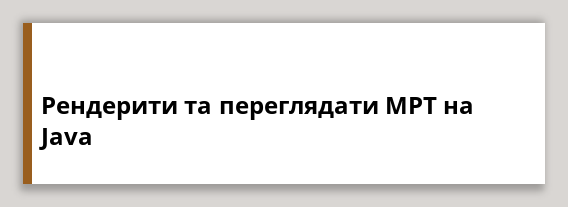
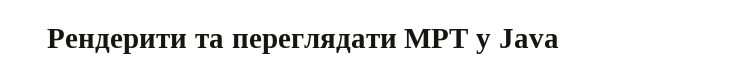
- Рендерити та переглядати MPT на Java
+ Рендерити та переглядати MPT у Java

